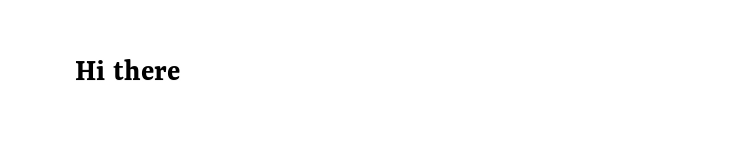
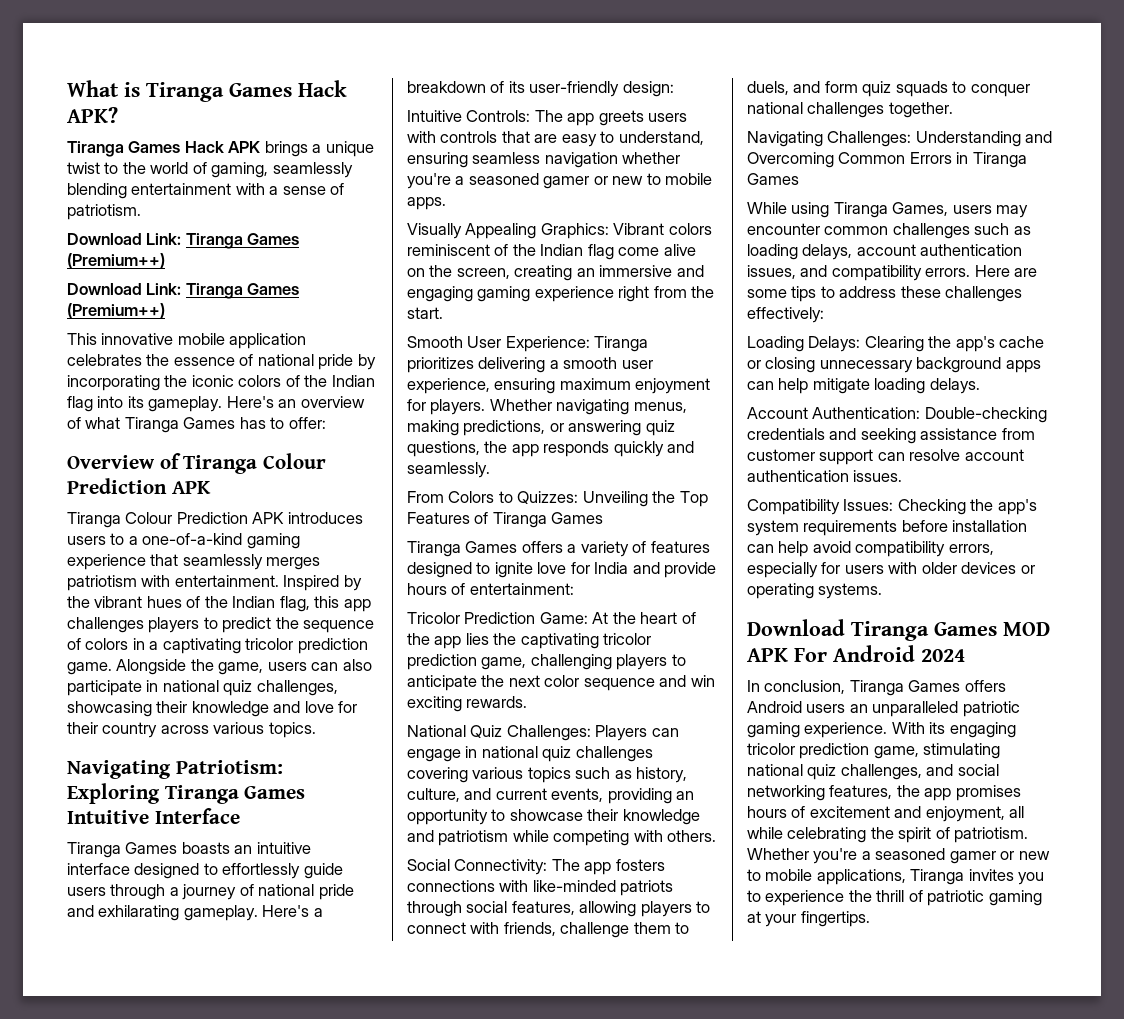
- Hi there
+ What is Tiranga Games Hack APK?
+ Tiranga Games Hack APK brings a unique twist to the world of gaming, seamlessly blending entertainment with a sense of patriotism.
+ Download Link: Tiranga Games (Premium++)
+ Download Link: Tiranga Games (Premium++)
+ This innovative mobile application celebrates the essence of national pride by incorporating the iconic colors of the Indian flag into its gameplay. Here's an overview of what Tiranga Games has to offer:
+ Overview of Tiranga Colour Prediction APK
+ Tiranga Colour Prediction APK introduces users to a one-of-a-kind gaming experience that seamlessly merges patriotism with entertainment. Inspired by the vibrant hues of the Indian flag, this app challenges players to predict the sequence of colors in a captivating tricolor prediction game. Alongside the game, users can also participate in national quiz challenges, showcasing their knowledge and love for their country across various topics.
+ Navigating Patriotism: Exploring Tiranga Games Intuitive Interface
+ Tiranga Games boasts an intuitive interface designed to effortlessly guide users through a journey of national pride and exhilarating gameplay. Here's a breakdown of its user-friendly design:
+ Intuitive Controls: The app greets users with controls that are easy to understand, ensuring seamless navigation whether you're a seasoned gamer or new to mobile apps.
+ Visually Appealing Graphics: Vibrant colors reminiscent of the Indian flag come alive on the screen, creating an immersive and engaging gaming experience right from the start.
+ Smooth User Experience: Tiranga prioritizes delivering a smooth user experience, ensuring maximum enjoyment for players. Whether navigating menus, making predictions, or answering quiz questions, the app responds quickly and seamlessly.
+ From Colors to Quizzes: Unveiling the Top Features of Tiranga Games
+ Tiranga Games offers a variety of features designed to ignite love for India and provide hours of entertainment:
+ Tricolor Prediction Game: At the heart of the app lies the captivating tricolor prediction game, challenging players to anticipate the next color sequence and win exciting rewards.
+ National Quiz Challenges: Players can engage in national quiz challenges covering various topics such as history, culture, and current events, providing an opportunity to showcase their knowledge and patriotism while competing with others.
+ Social Connectivity: The app fosters connections with like-minded patriots through social features, allowing players to connect with friends, challenge them to duels, and form quiz squads to conquer national challenges together.
+ Navigating Challenges: Understanding and Overcoming Common Errors in Tiranga Games
+ While using Tiranga Games, users may encounter common challenges such as loading delays, account authentication issues, and compatibility errors. Here are some tips to address these challenges effectively:
+ Loading Delays: Clearing the app's cache or closing unnecessary background apps can help mitigate loading delays.
+ Account Authentication: Double-checking credentials and seeking assistance from customer support can resolve account authentication issues.
+ Compatibility Issues: Checking the app's system requirements before installation can help avoid compatibility errors, especially for users with older devices or operating systems.
+ Download Tiranga Games MOD APK For Android 2024
+ In conclusion, Tiranga Games offers Android users an unparalleled patriotic gaming experience. With its engaging tricolor prediction game, stimulating national quiz challenges, and social networking features, the app promises hours of excitement and enjoyment, all while celebrating the spirit of patriotism. Whether you're a seasoned gamer or new to mobile applications, Tiranga invites you to experience the thrill of patriotic gaming at your fingertips.

